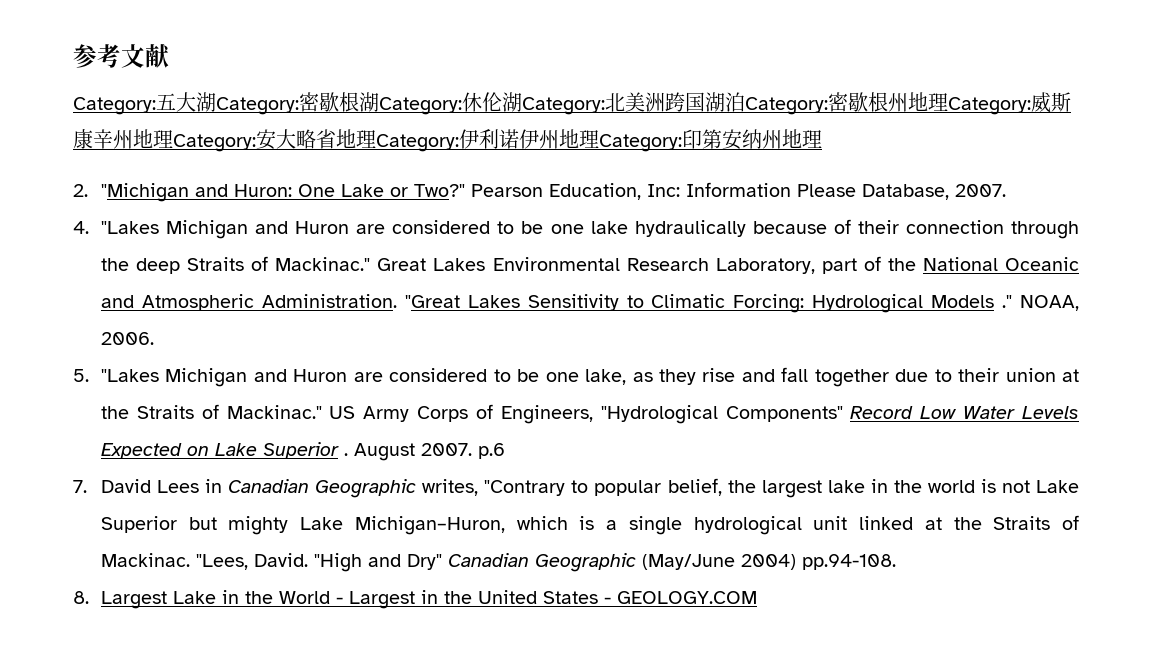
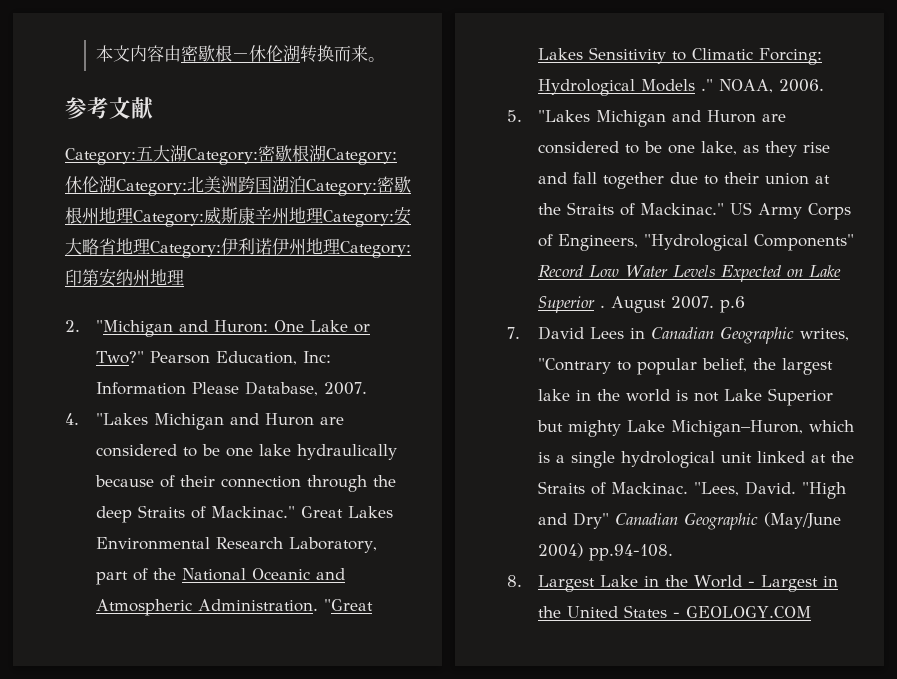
+ 本文内容由密歇根－休伦湖转换而来。

